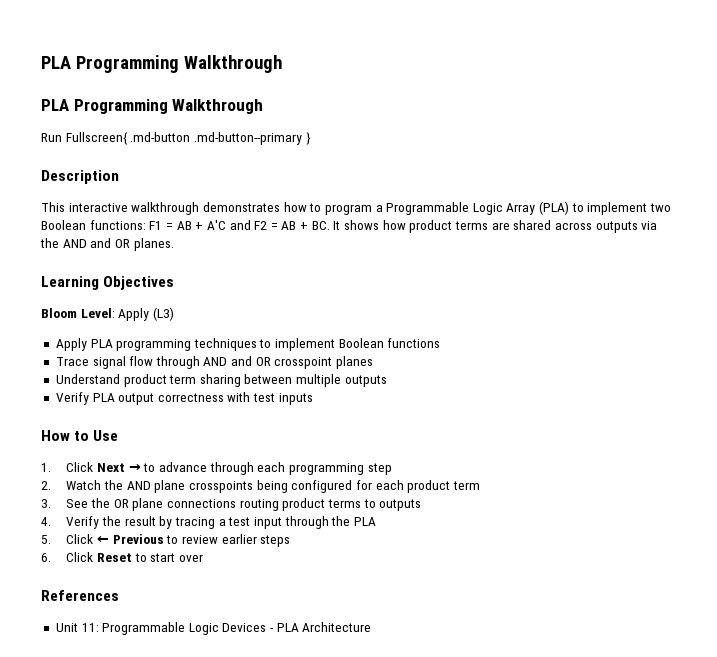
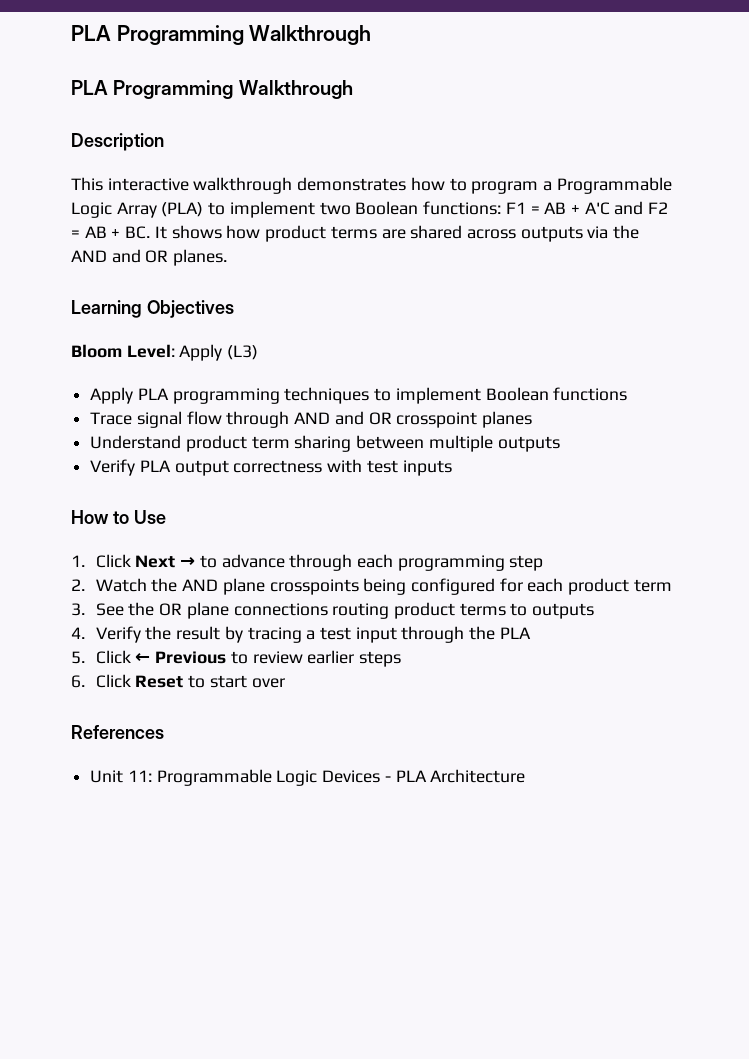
- Run Fullscreen{ .md-button .md-button--primary }

